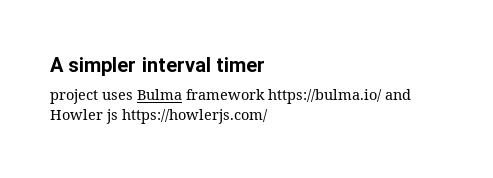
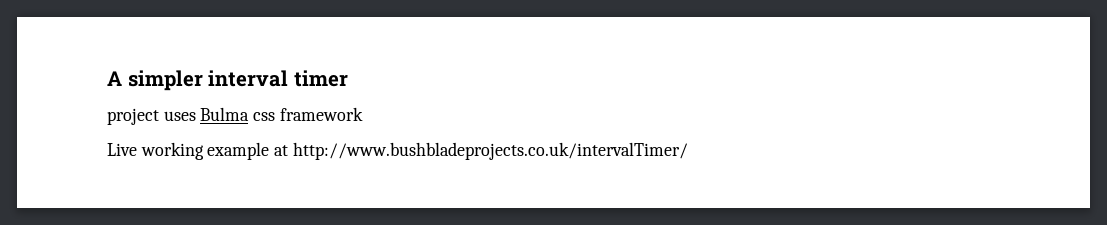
- project uses Bulma framework https://bulma.io/ and Howler js https://howlerjs.com/
+ project uses Bulma css framework
+ Live working example at http://www.bushbladeprojects.co.uk/intervalTimer/

